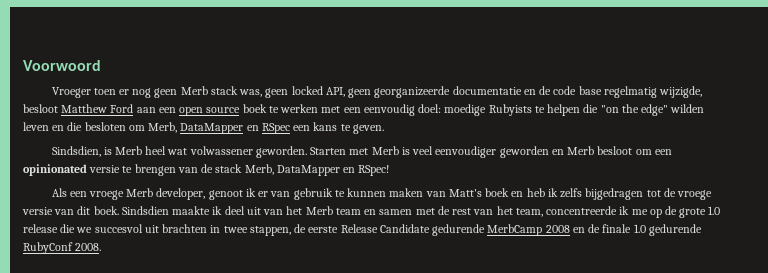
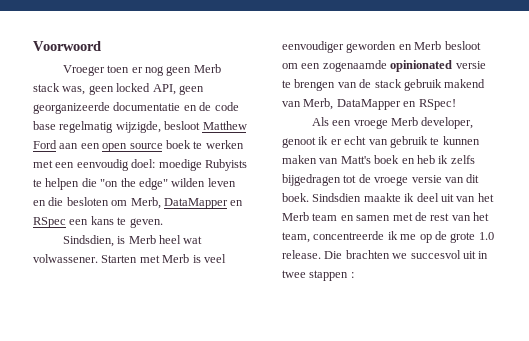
- Sindsdien, is Merb heel wat volwassener geworden.
+ Sindsdien, is Merb heel wat volwassener.
- Starten met Merb is veel eenvoudiger geworden en Merb besloot om een opinionated versie te brengen van de stack Merb, DataMapper en RSpec!
+ Starten met Merb is veel eenvoudiger geworden en Merb besloot om een zogenaamde opinionated versie te brengen van de stack gebruik makend van Merb, DataMapper en RSpec!
- Als een vroege Merb developer, genoot ik er van gebruik te kunnen maken van Matt's boek en heb ik zelfs bijgedragen tot de vroege versie van dit boek.
+ Als een vroege Merb developer, genoot ik er echt van gebruik te kunnen maken van Matt's boek en heb ik zelfs bijgedragen tot de vroege versie van dit boek.
- Sindsdien maakte ik deel uit van het Merb team en samen met de rest van het team, concentreerde ik me op de grote 1.0 release die we succesvol uit brachten in twee stappen, de eerste Release Candidate gedurende MerbCamp 2008 en de finale 1.0 gedurende RubyConf 2008.
+ Sindsdien maakte ik deel uit van het Merb team en samen met de rest van het team, concentreerde ik me op de grote 1.0 release. Die brachten we succesvol uit in twee stappen :

